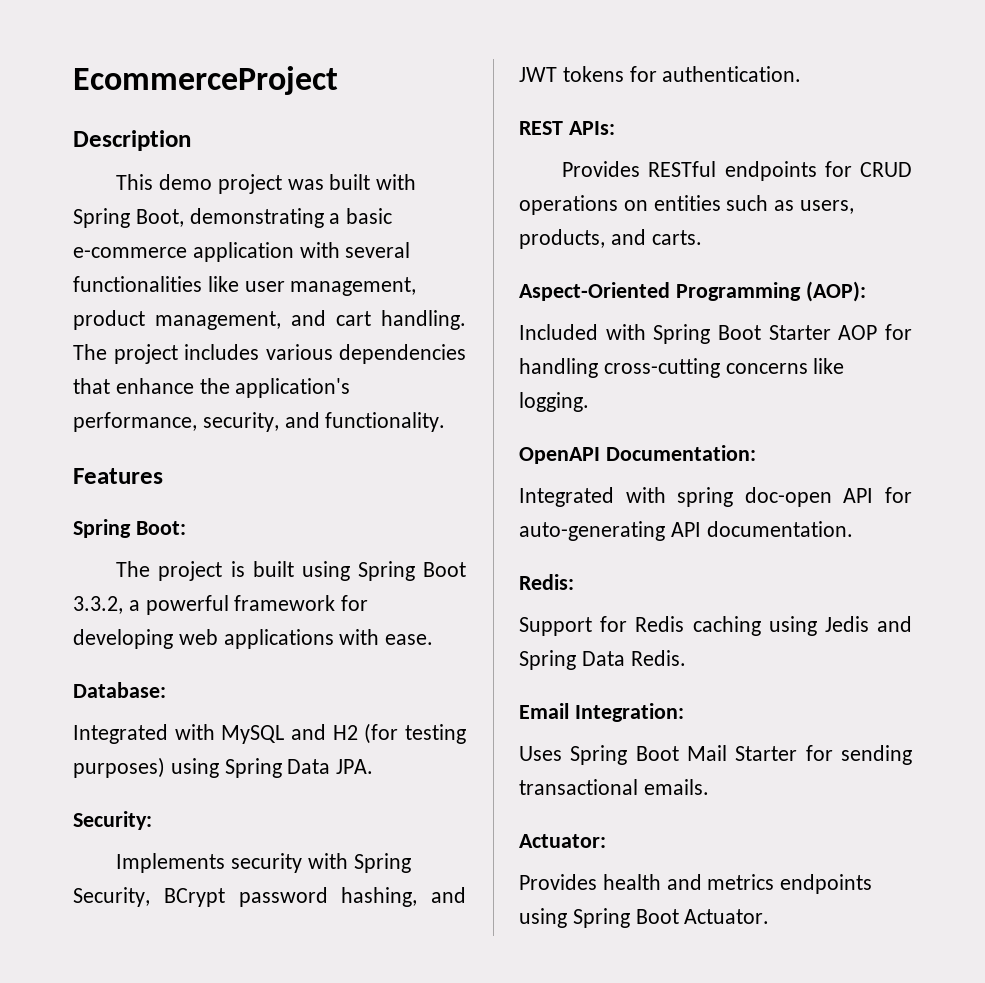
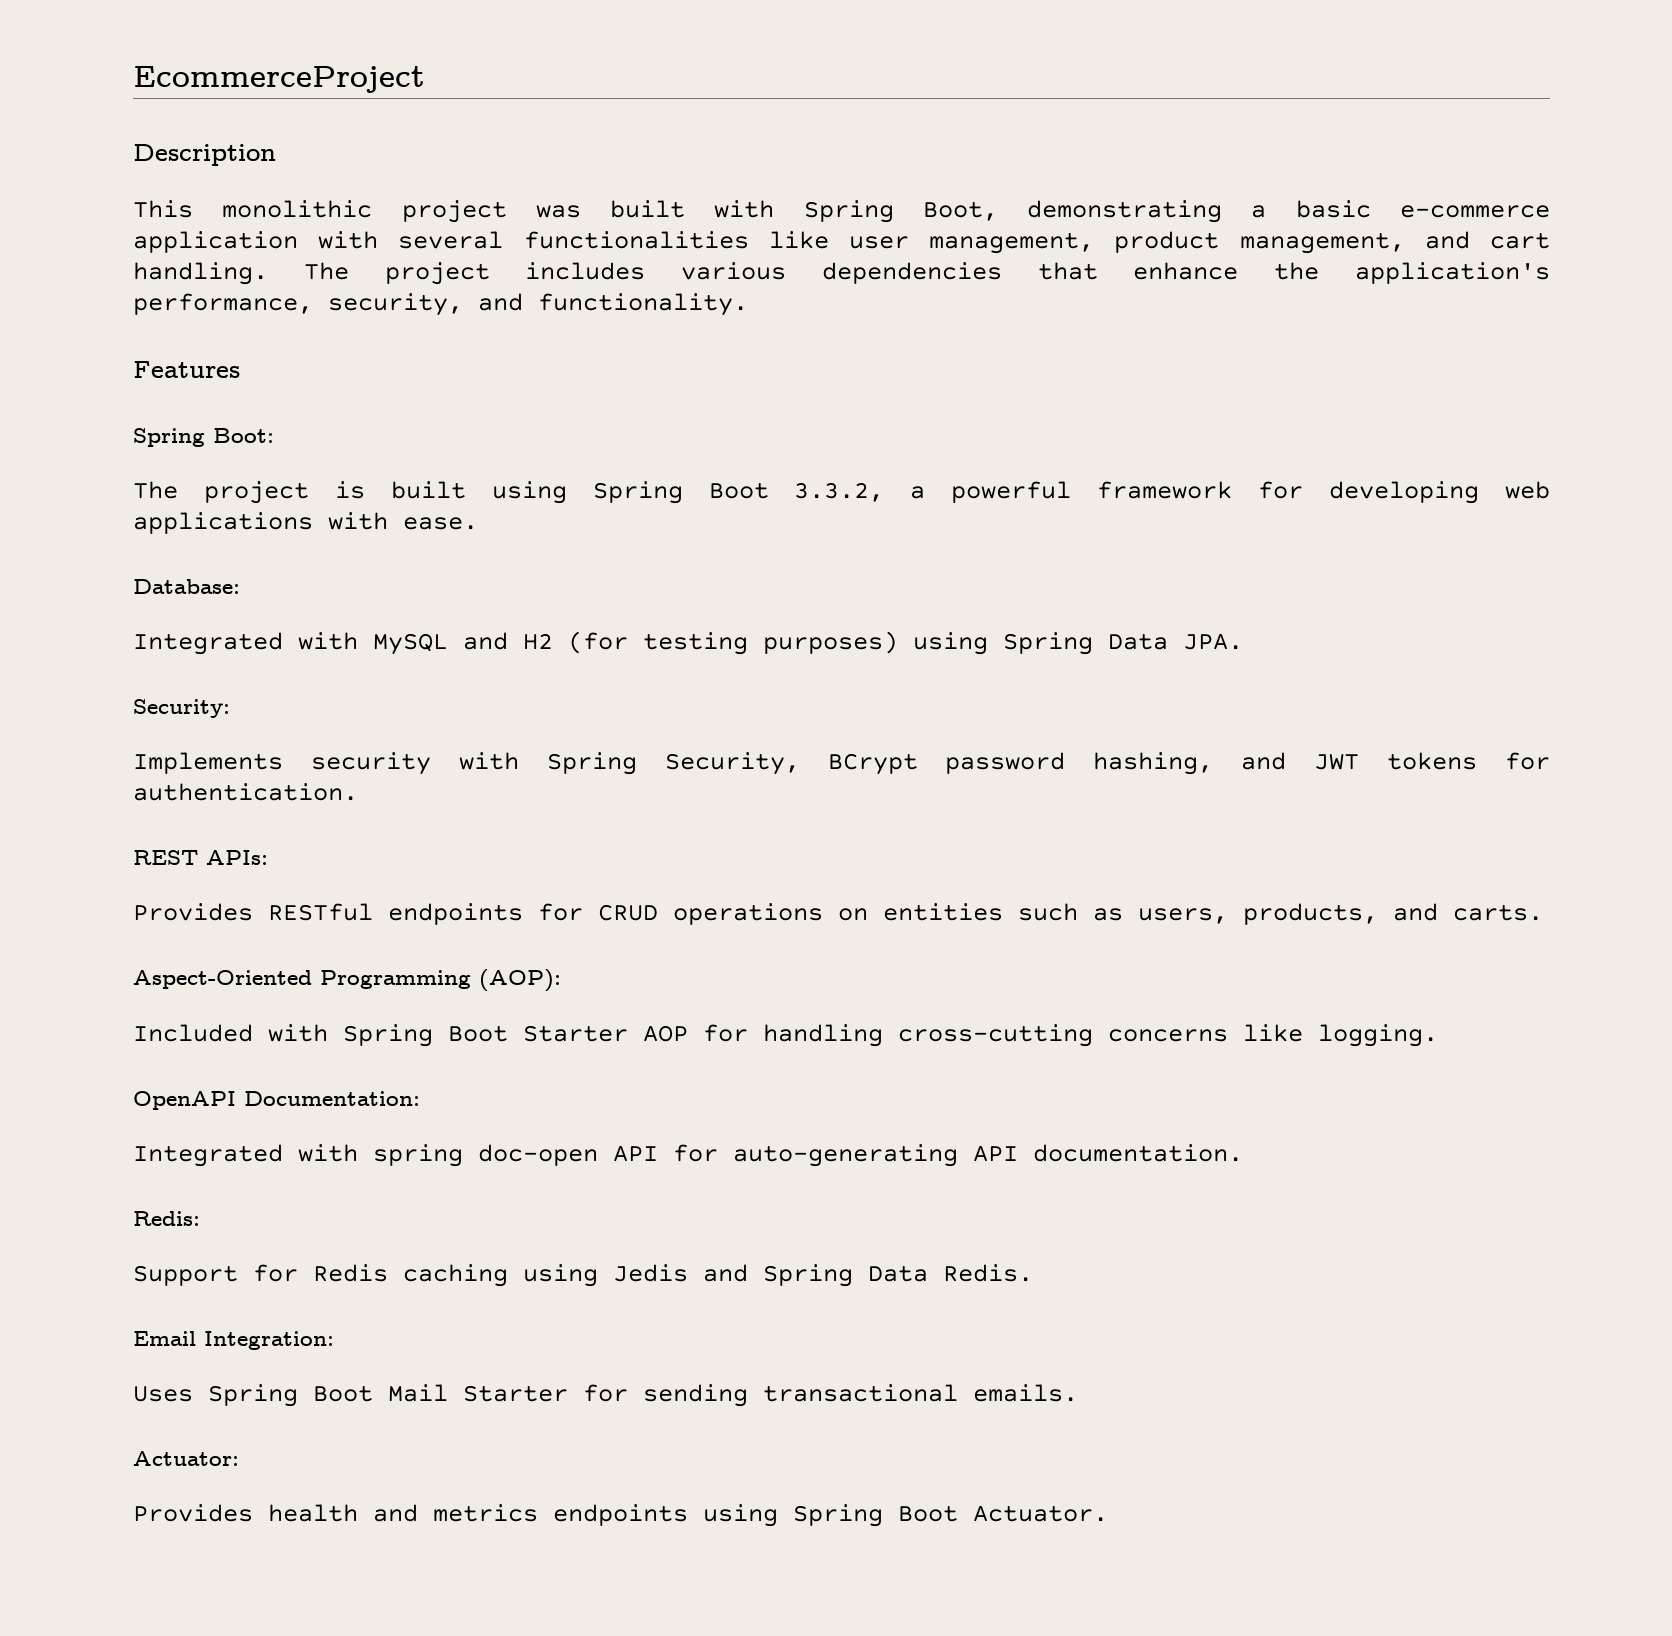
- This demo project was built with Spring Boot, demonstrating a basic e-commerce application with several functionalities like user management, product management, and cart handling.
+ This monolithic project was built with Spring Boot, demonstrating a basic e-commerce application with several functionalities like user management, product management, and cart handling.

